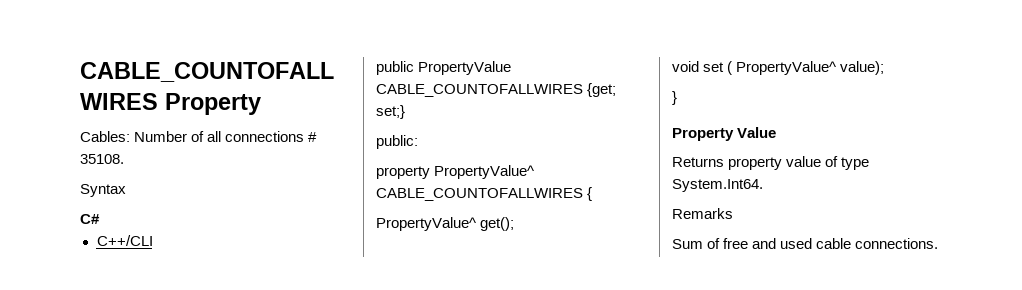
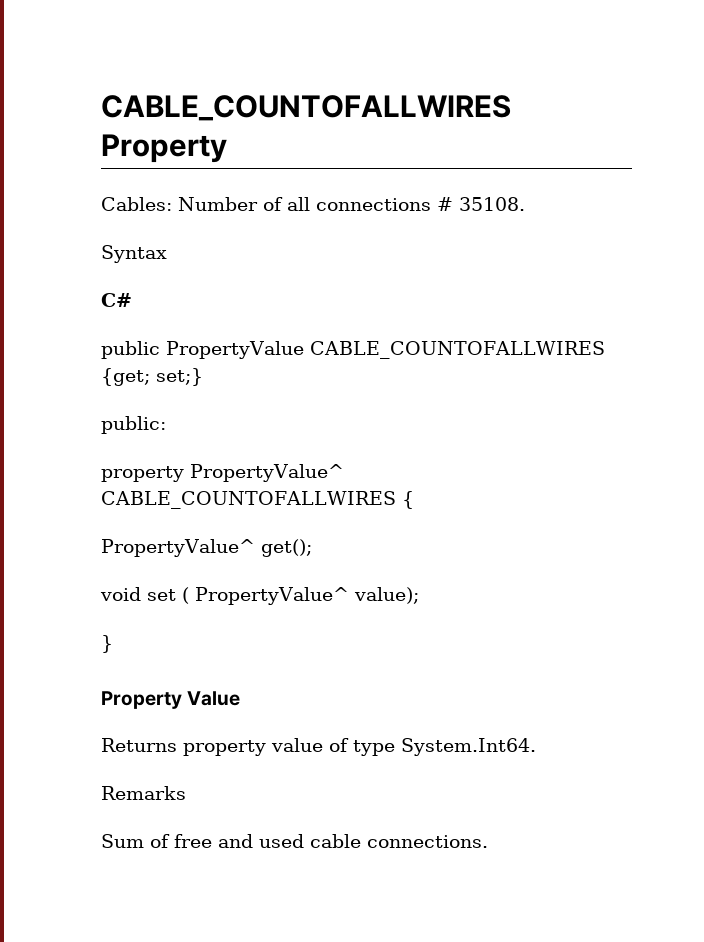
- C++/CLI

